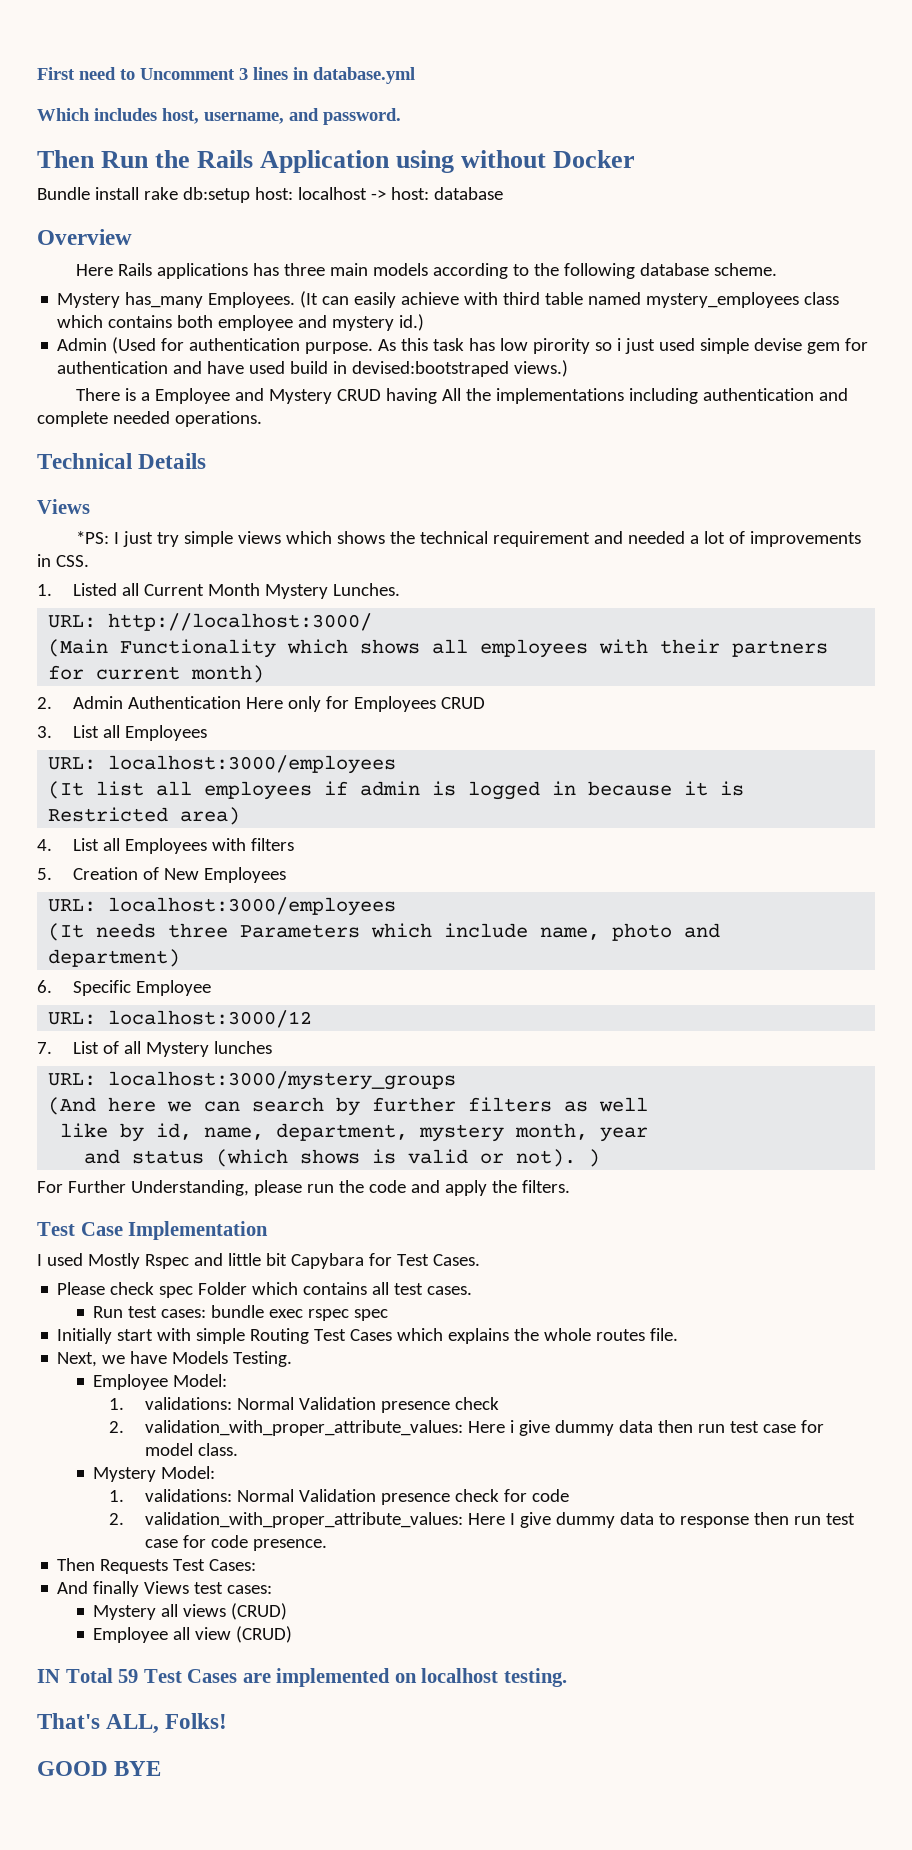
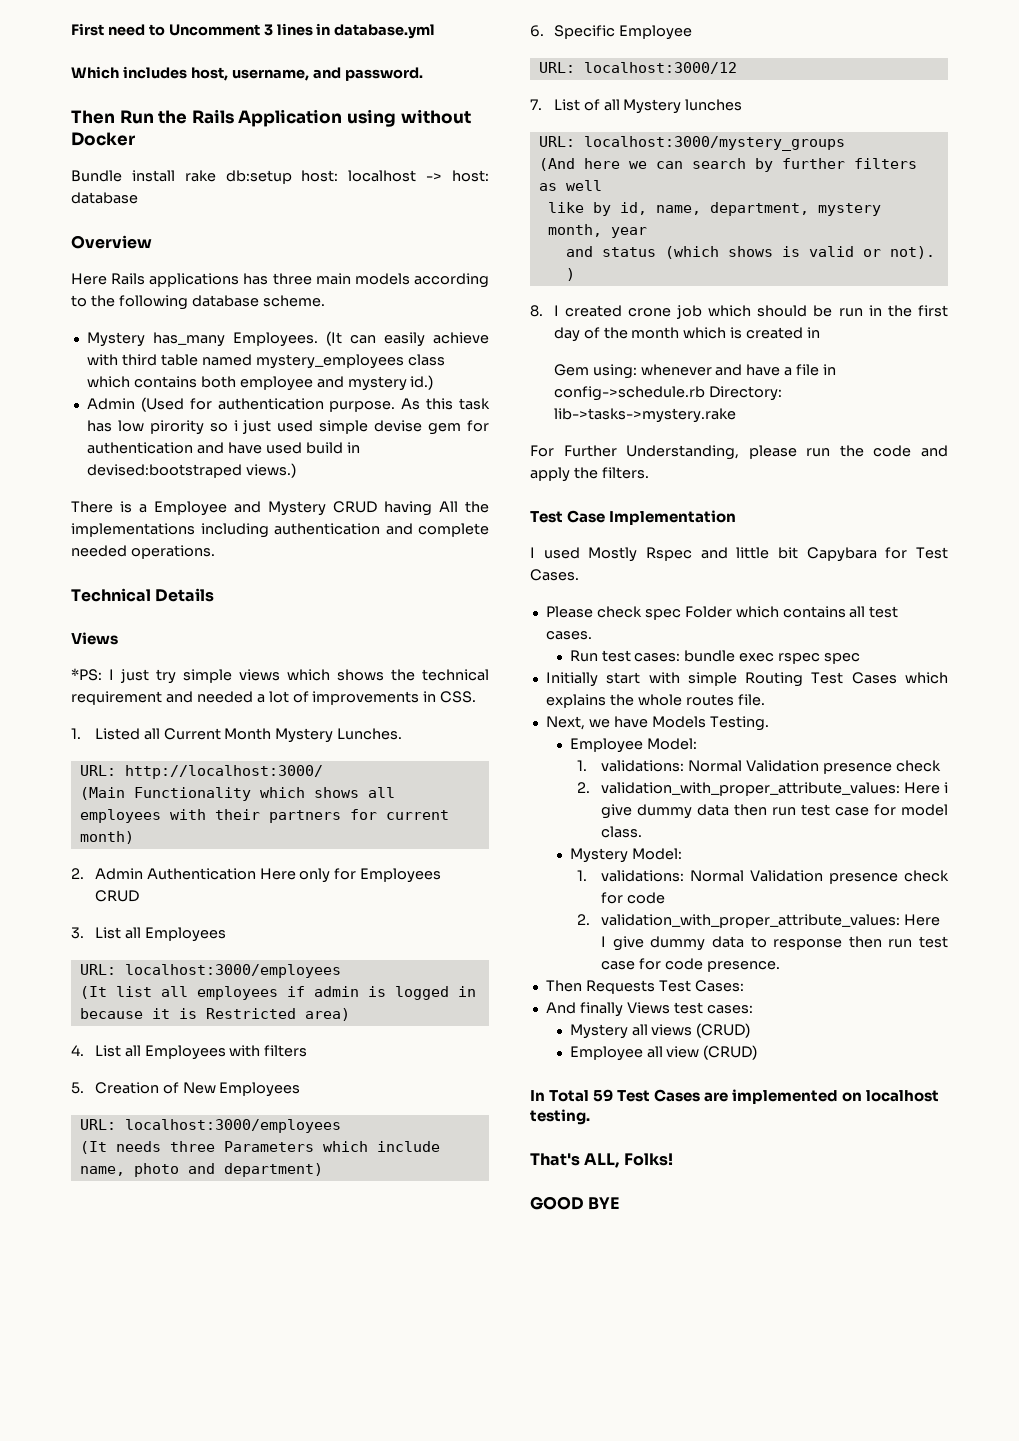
+ 8. I created crone job which should be run in the first day of the month which is created in
+ Gem using: whenever and have a file in config->schedule.rb Directory: lib->tasks->mystery.rake
- IN Total 59 Test Cases are implemented on localhost testing.
+ In Total 59 Test Cases are implemented on localhost testing.

